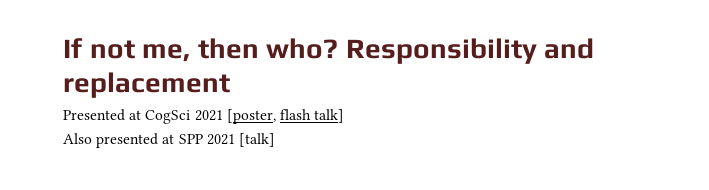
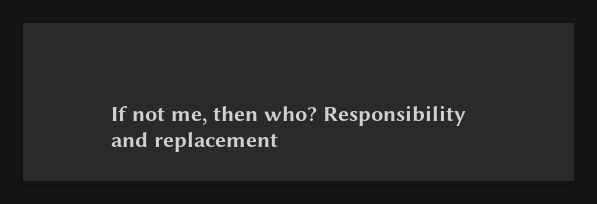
- Presented at CogSci 2021 [poster, flash talk]
- Also presented at SPP 2021 [talk]

